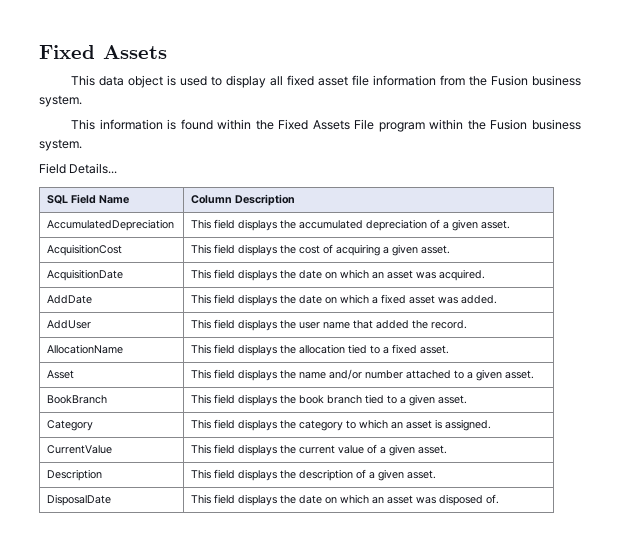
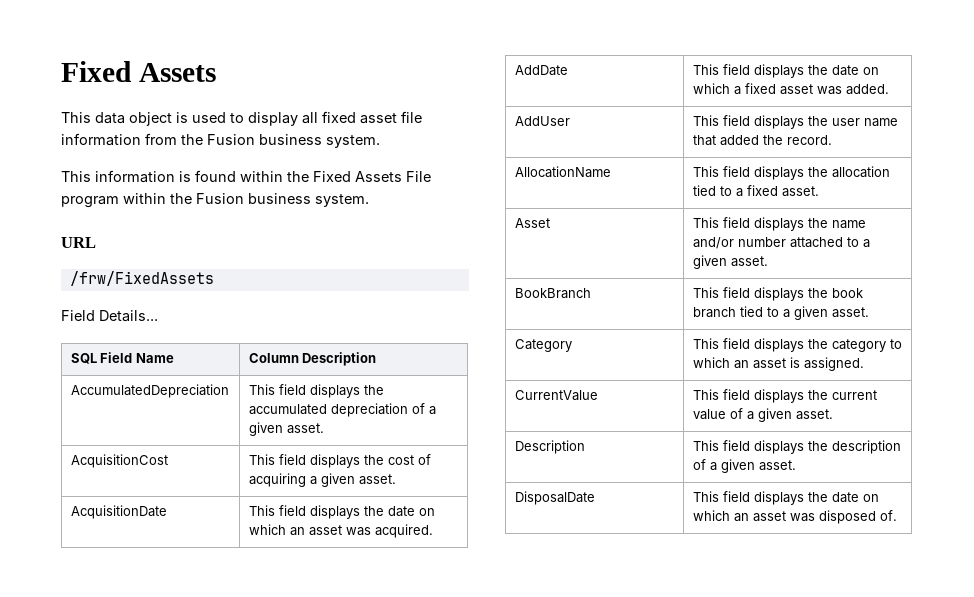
+ URL
+ /frw/FixedAssets

